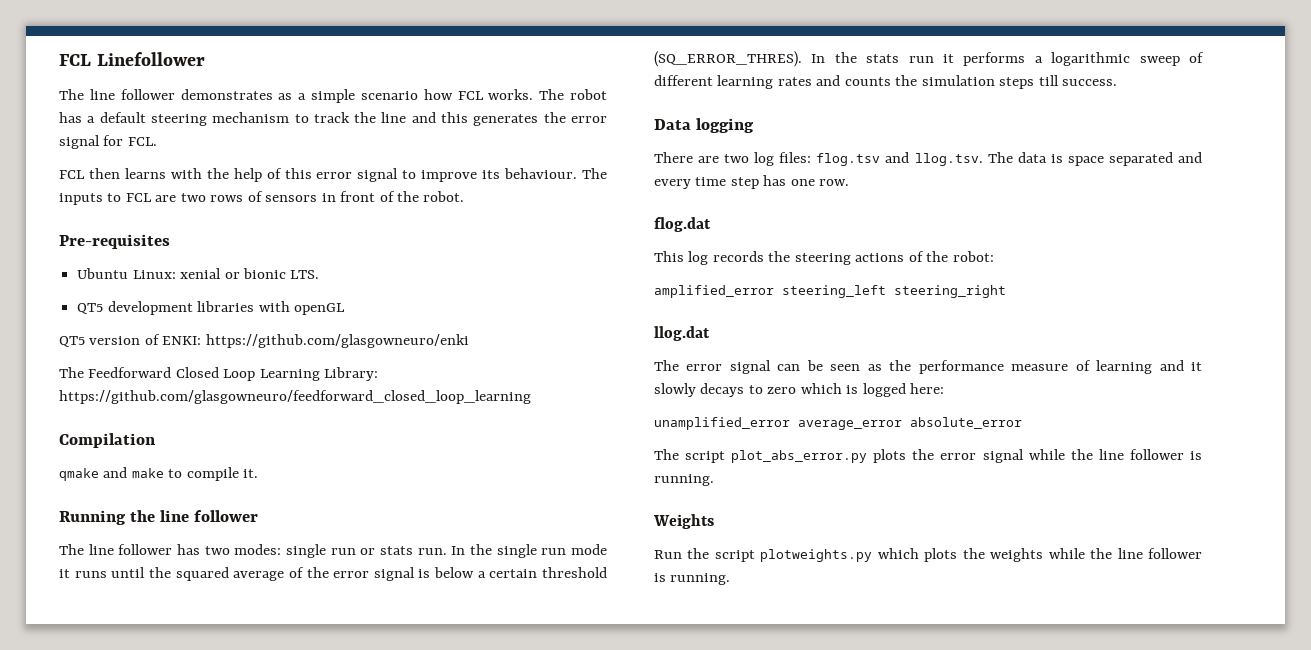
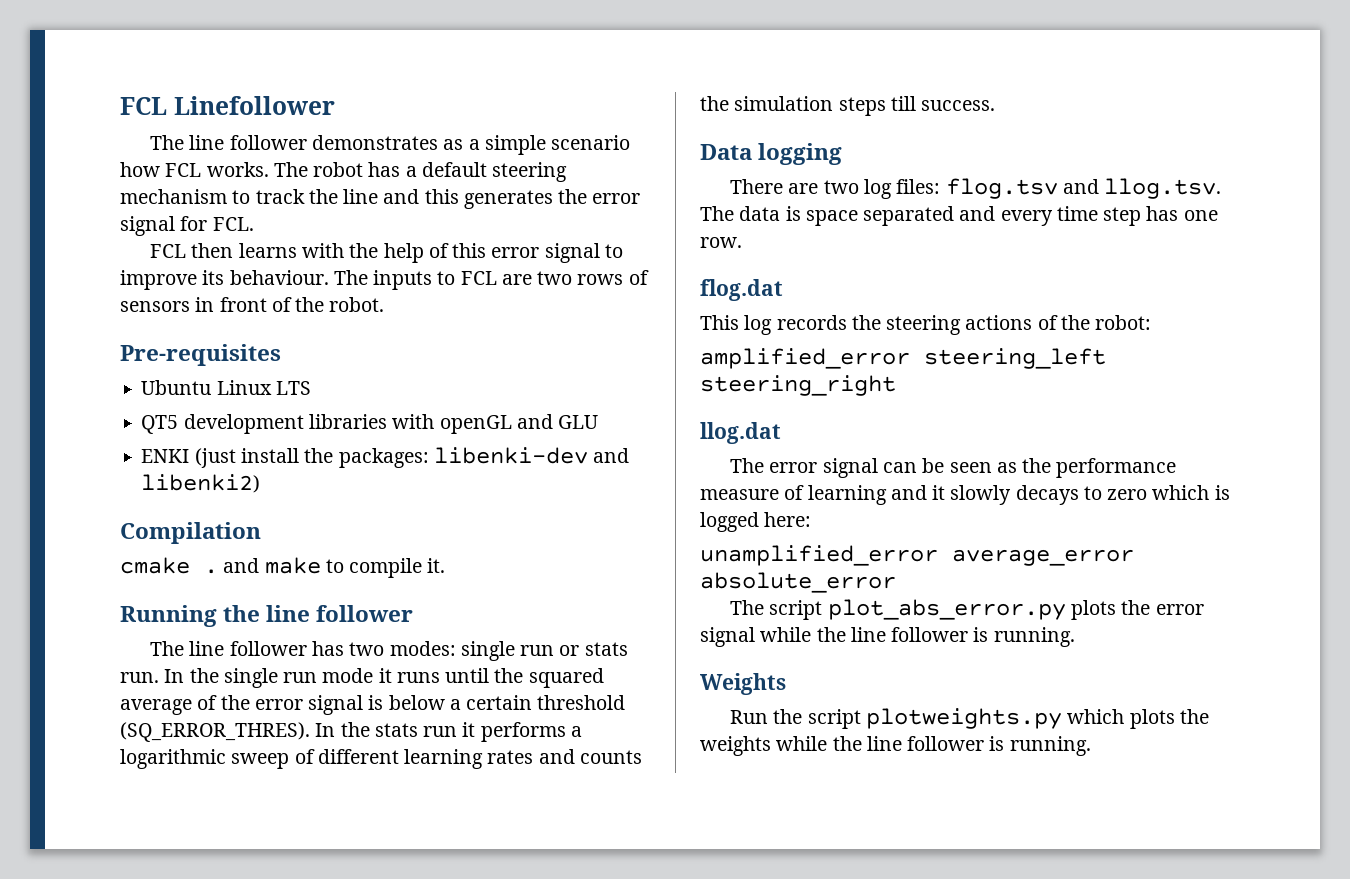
- Ubuntu Linux: xenial or bionic LTS.
+ Ubuntu Linux LTS
- QT5 development libraries with openGL
- QT5 version of ENKI: https://github.com/glasgowneuro/enki
- The Feedforward Closed Loop Learning Library: https://github.com/glasgowneuro/feedforward_closed_loop_learning
+ QT5 development libraries with openGL and GLU
+ ENKI (just install the packages: libenki-dev and libenki2)
- qmake and make to compile it.
+ cmake . and make to compile it.

